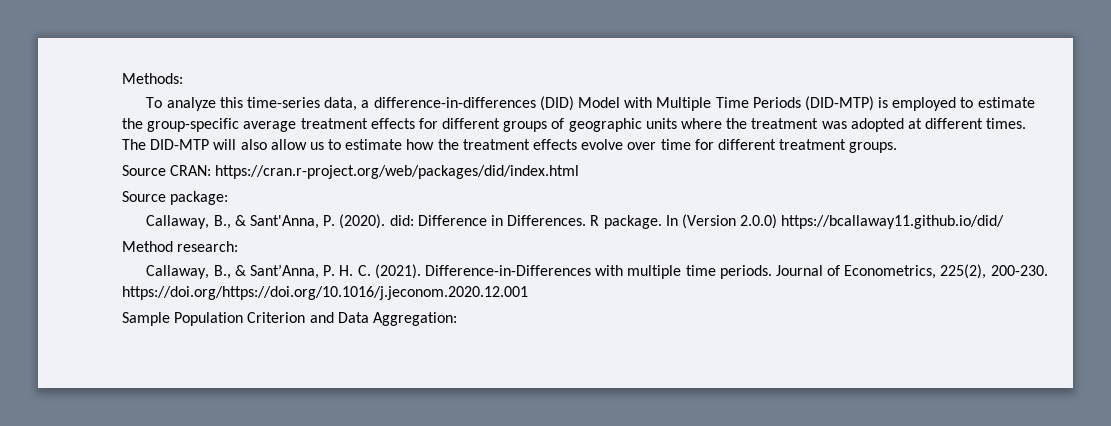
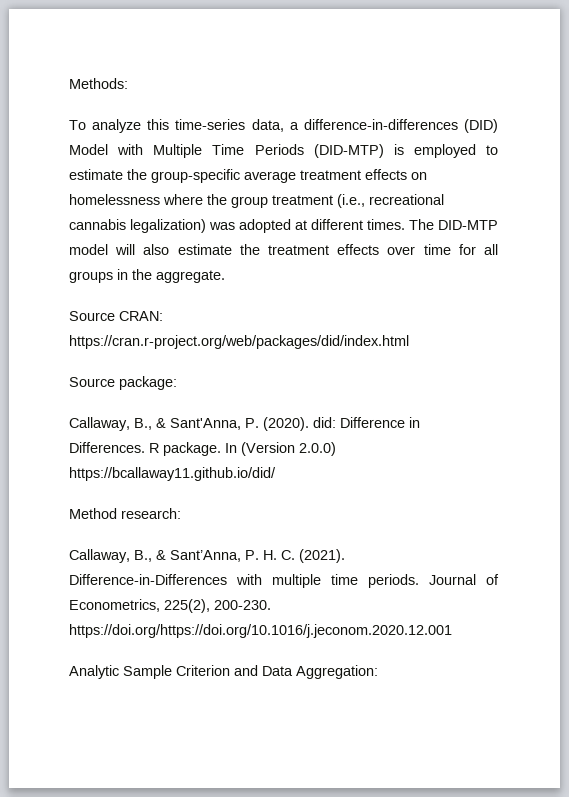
- To analyze this time-series data, a difference-in-differences (DID) Model with Multiple Time Periods (DID-MTP) is employed to estimate the group-specific average treatment effects for different groups of geographic units where the treatment was adopted at different times.
+ To analyze this time-series data, a difference-in-differences (DID) Model with Multiple Time Periods (DID-MTP) is employed to estimate the group-specific average treatment effects on homelessness where the group treatment (i.e., recreational cannabis legalization) was adopted at different times.
- The DID-MTP will also allow us to estimate how the treatment effects evolve over time for different treatment groups.
+ The DID-MTP model will also estimate the treatment effects over time for all groups in the aggregate.
- Sample Population Criterion and Data Aggregation:
+ Analytic Sample Criterion and Data Aggregation:

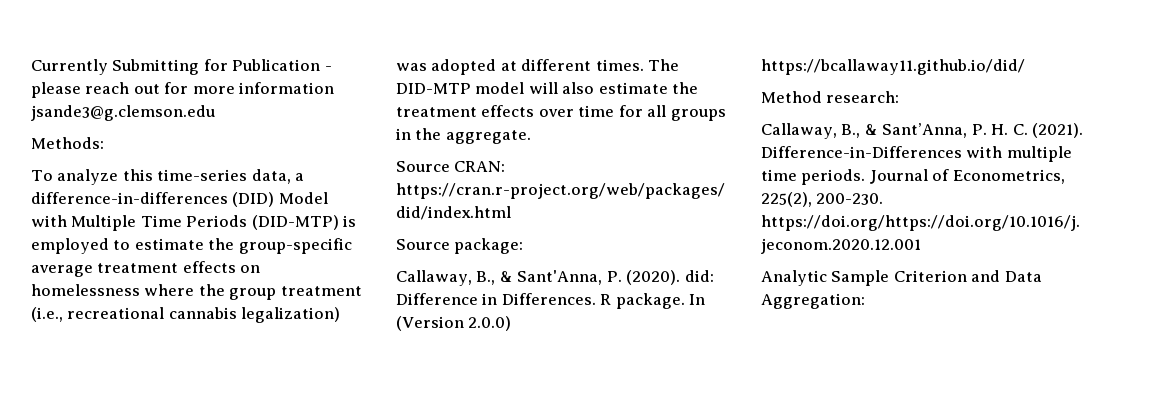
+ Currently Submitting for Publication - please reach out for more information jsande3@g.clemson.edu

